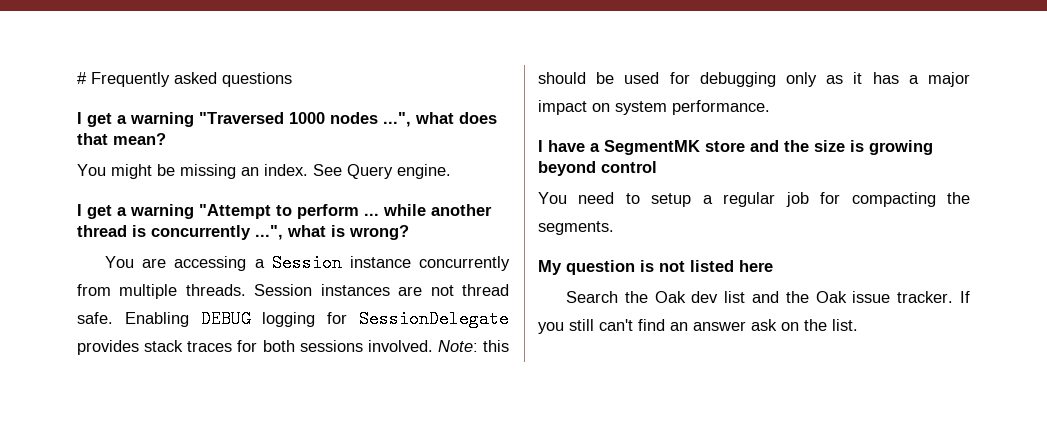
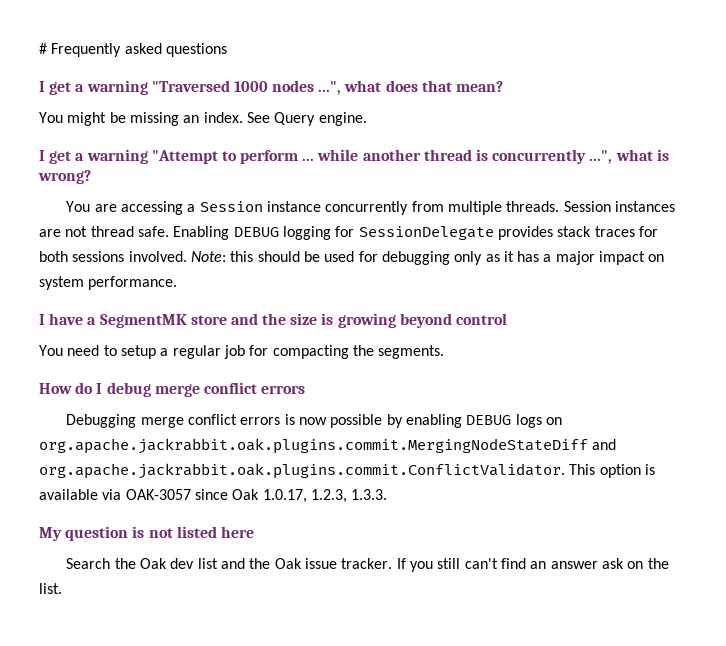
+ How do I debug merge conflict errors
+ Debugging merge conflict errors is now possible by enabling DEBUG logs on org.apache.jackrabbit.oak.plugins.commit.MergingNodeStateDiff and org.apache.jackrabbit.oak.plugins.commit.ConflictValidator. This option is available via OAK-3057 since Oak 1.0.17, 1.2.3, 1.3.3.

